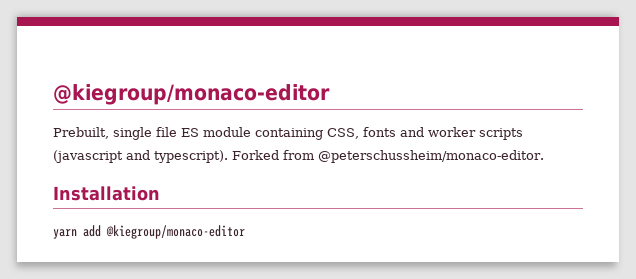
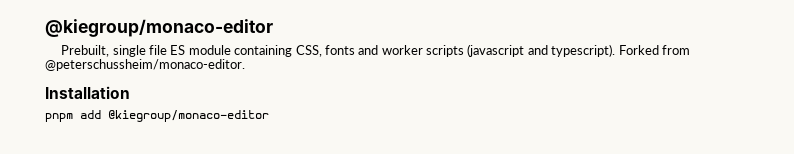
- yarn add @kiegroup/monaco-editor
+ pnpm add @kiegroup/monaco-editor

